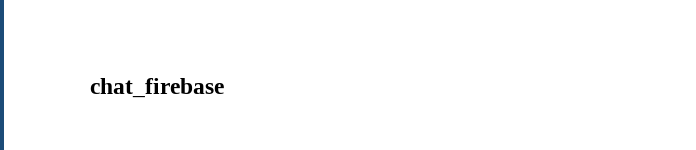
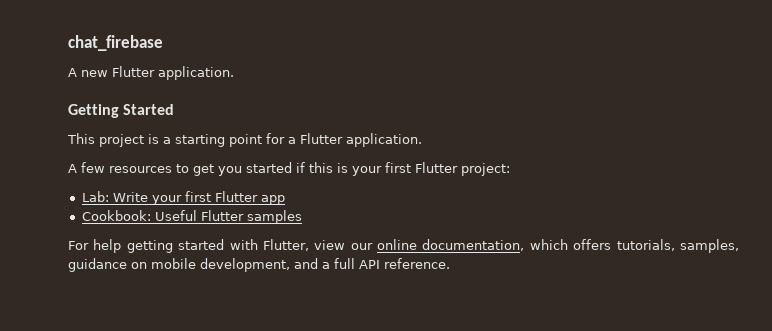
+ A new Flutter application.
+ Getting Started
+ This project is a starting point for a Flutter application.
+ A few resources to get you started if this is your first Flutter project:
+ Lab: Write your first Flutter app
+ Cookbook: Useful Flutter samples
+ For help getting started with Flutter, view our online documentation, which offers tutorials, samples, guidance on mobile development, and a full API reference.

